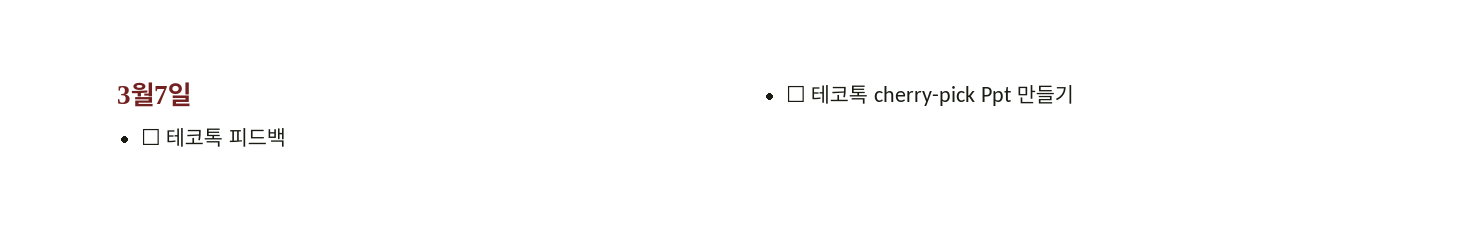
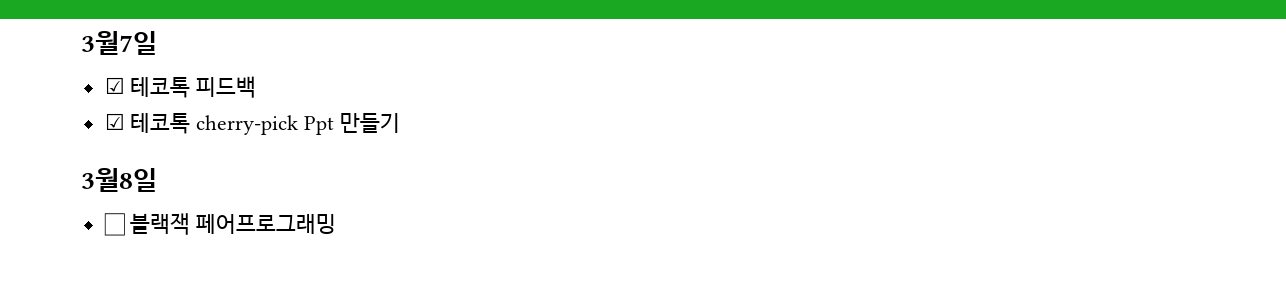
- ☐ 테코톡 피드백
+ ☑ 테코톡 피드백
- ☐ 테코톡 cherry-pick Ppt 만들기
+ ☑ 테코톡 cherry-pick Ppt 만들기
+ 3월8일
+ ☐ 블랙잭 페어프로그래밍

